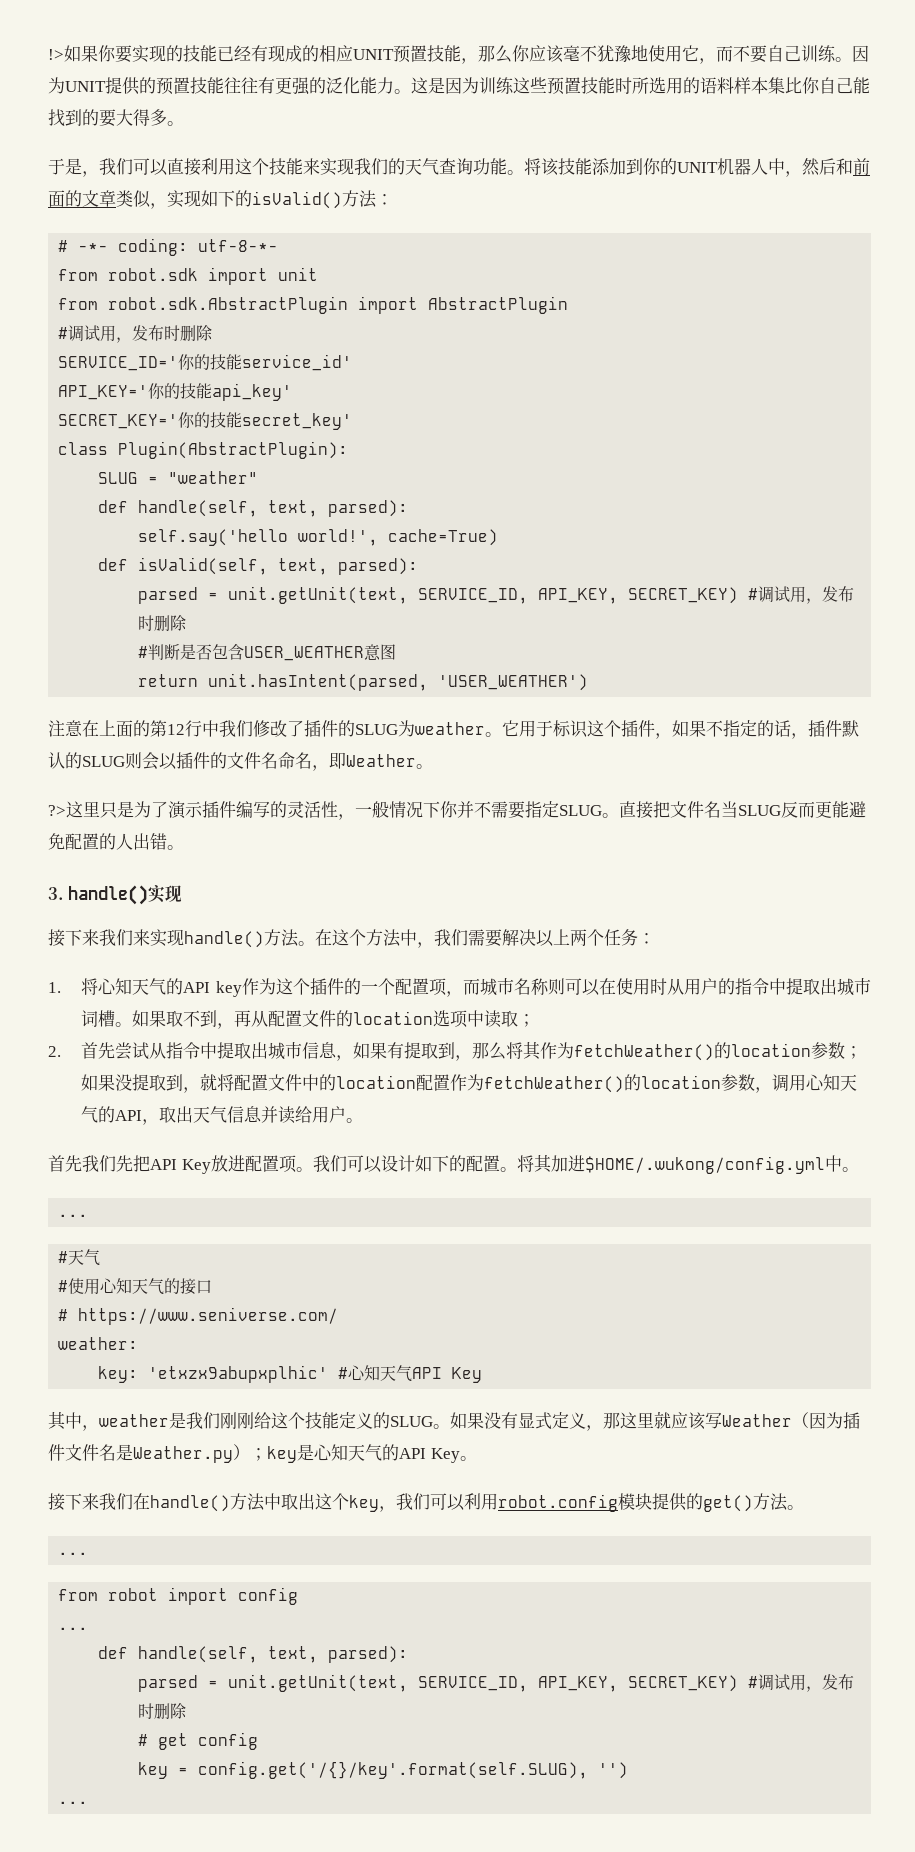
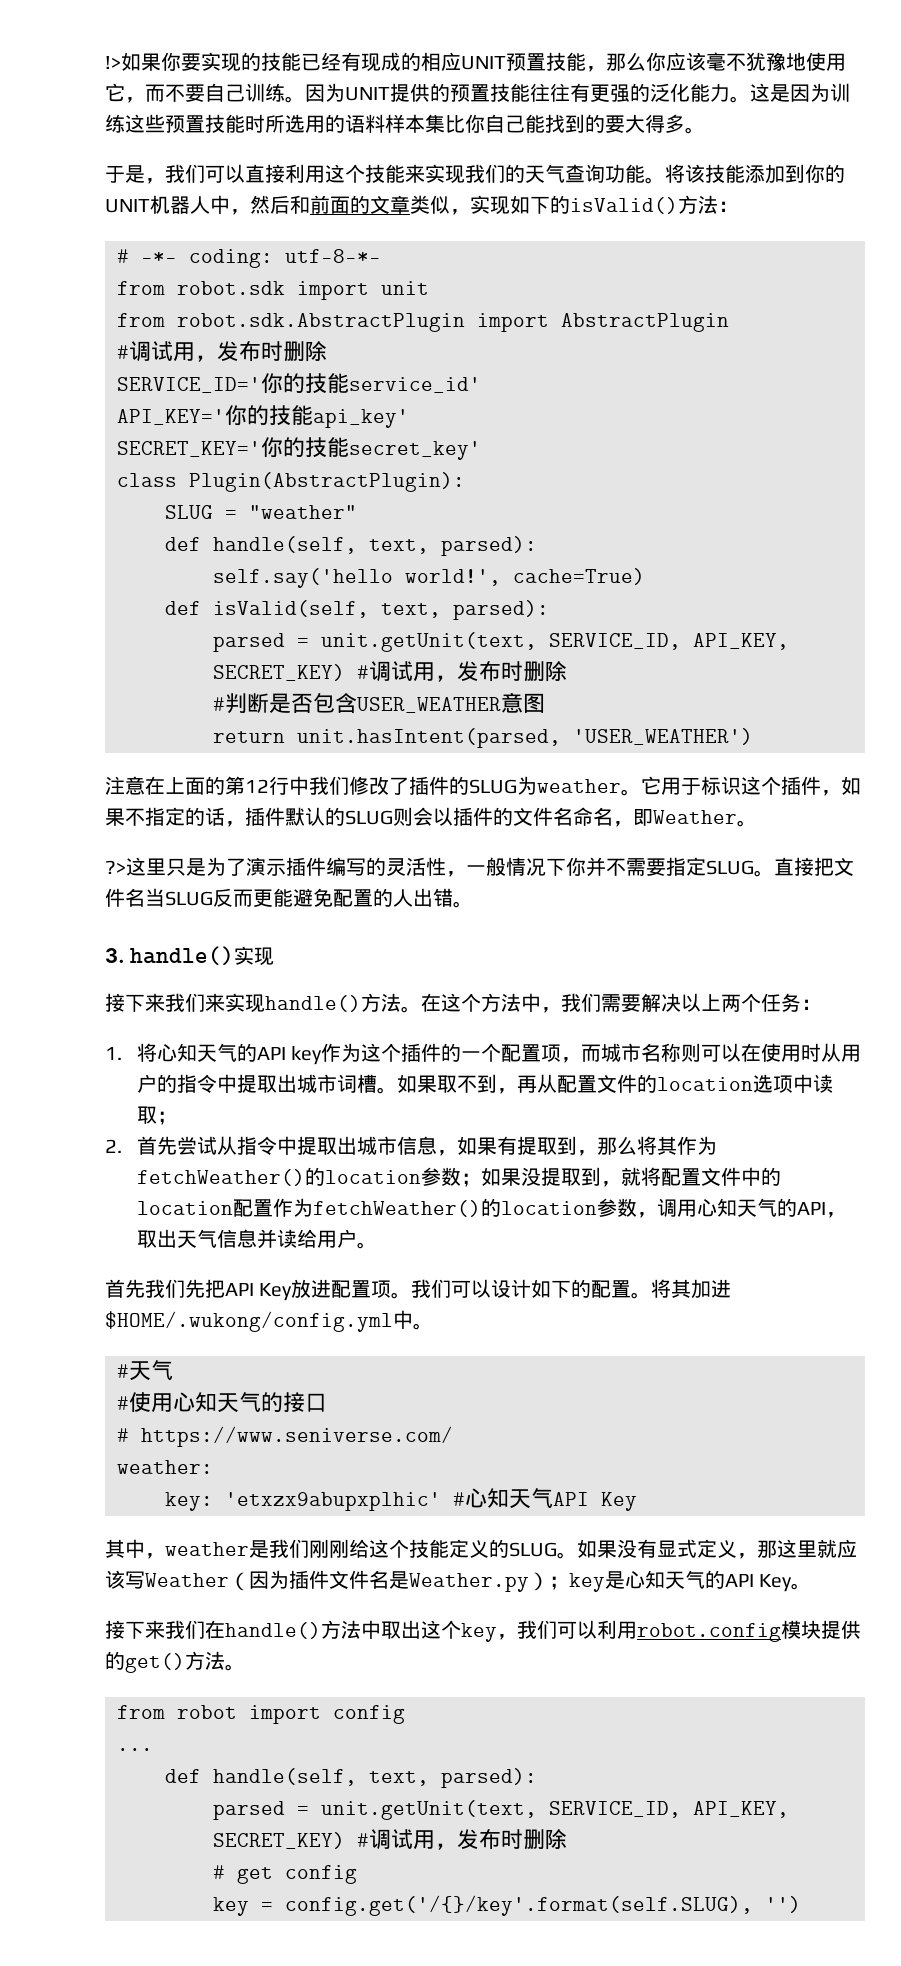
  将其加进$HOME/.wukong/config.yml中。
- ...
  接下来我们在handle()方法中取出这个key，我们可以利用robot.config模块提供的get()方法。
- ...
  key = config.get('/{}/key'.format(self.SLUG), '')
- ...

